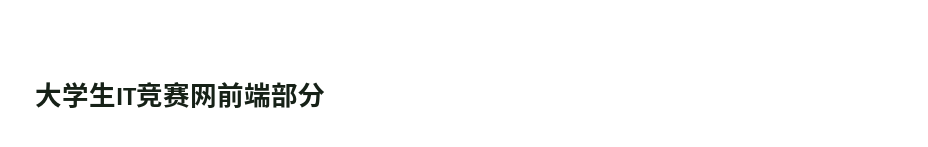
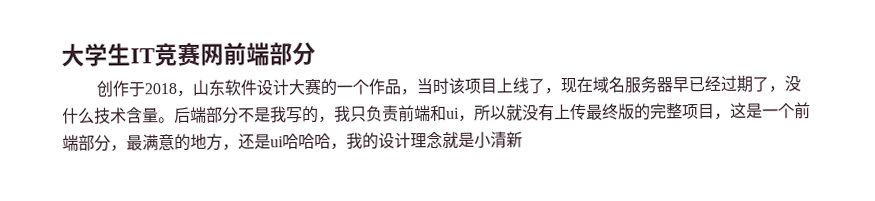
+ 创作于2018，山东软件设计大赛的一个作品，当时该项目上线了，现在域名服务器早已经过期了，没什么技术含量。后端部分不是我写的，我只负责前端和ui，所以就没有上传最终版的完整项目，这是一个前端部分，最满意的地方，还是ui哈哈哈，我的设计理念就是小清新

